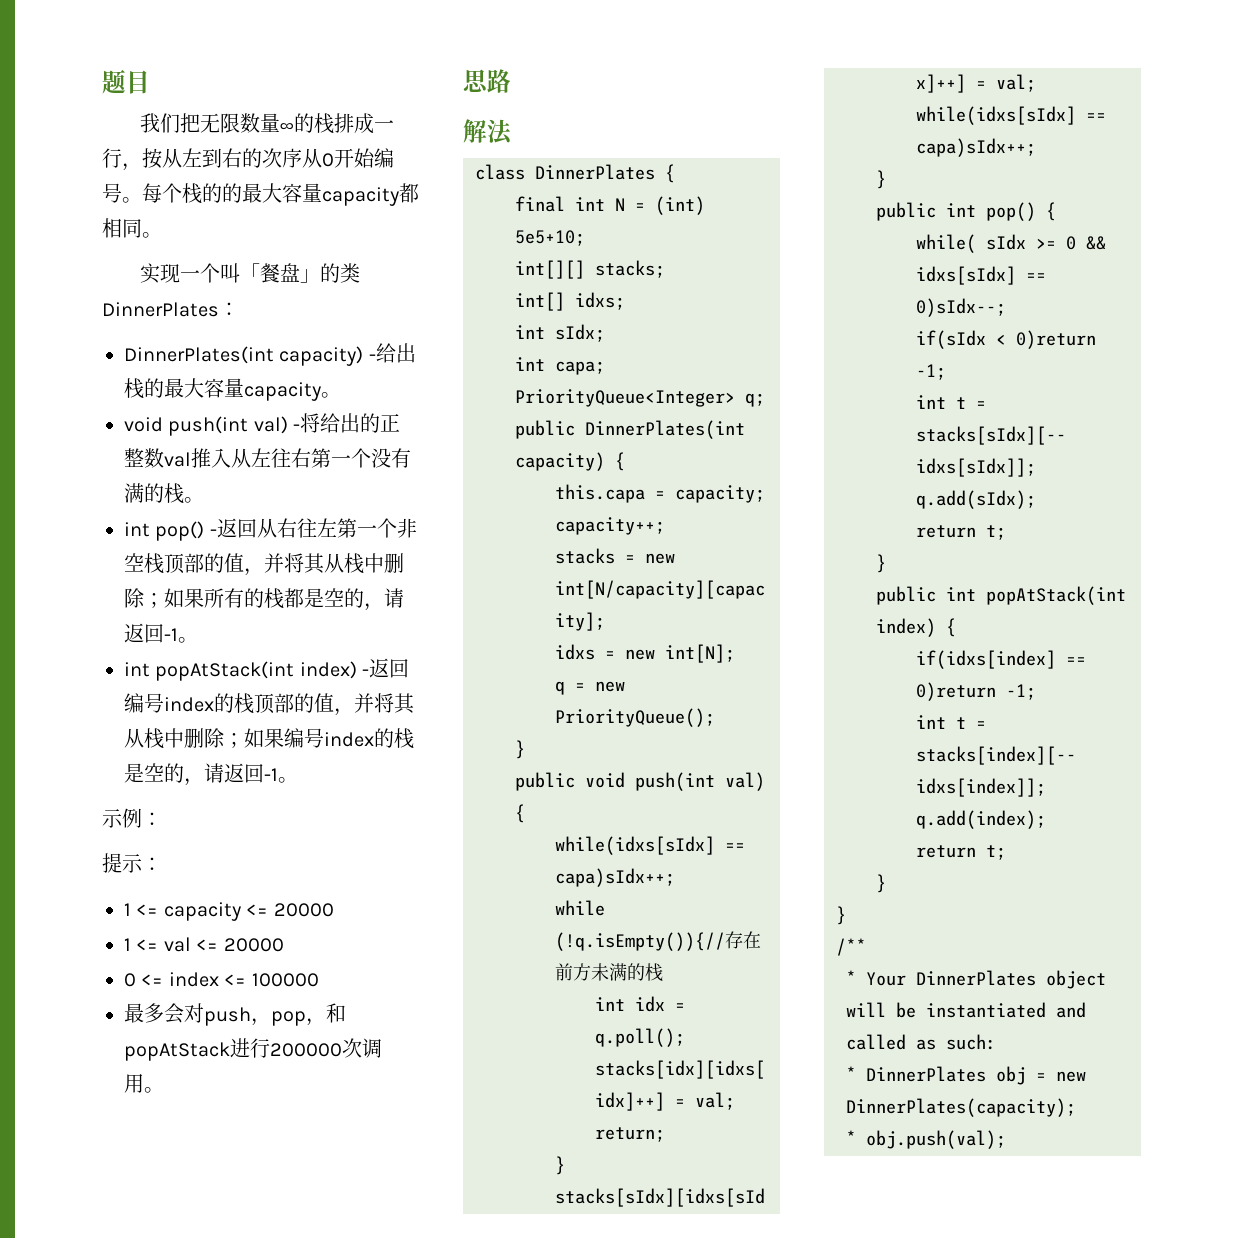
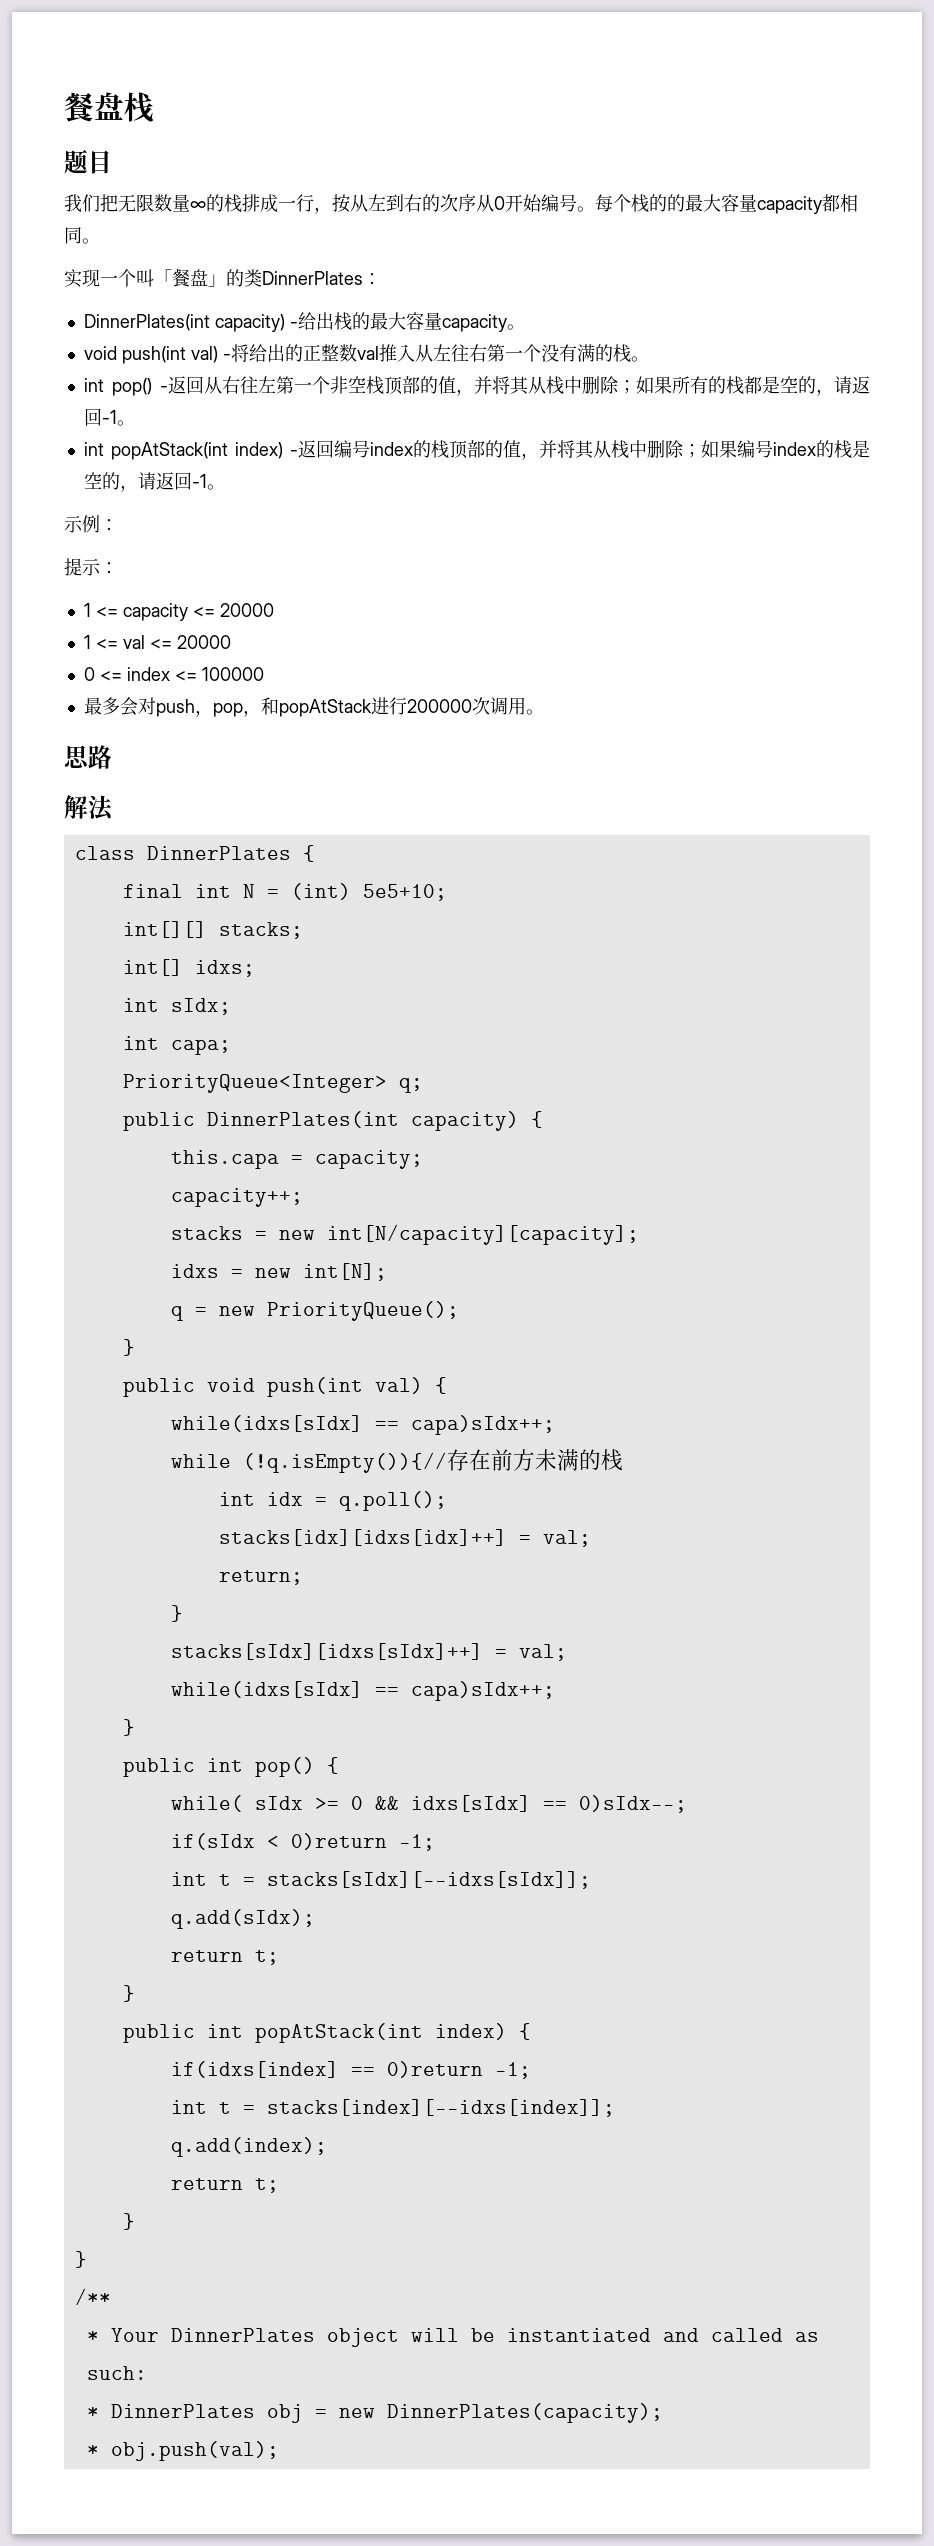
+ 餐盘栈

